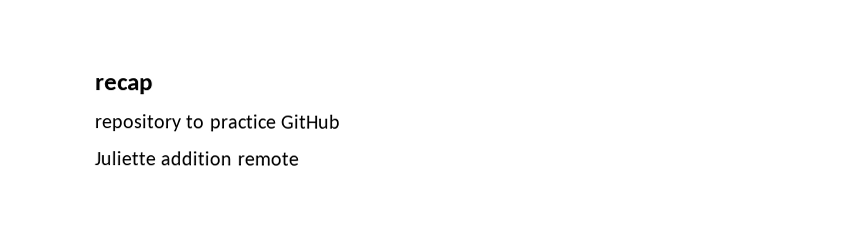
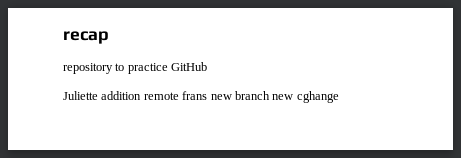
- Juliette addition remote
+ Juliette addition remote frans new branch new cghange

